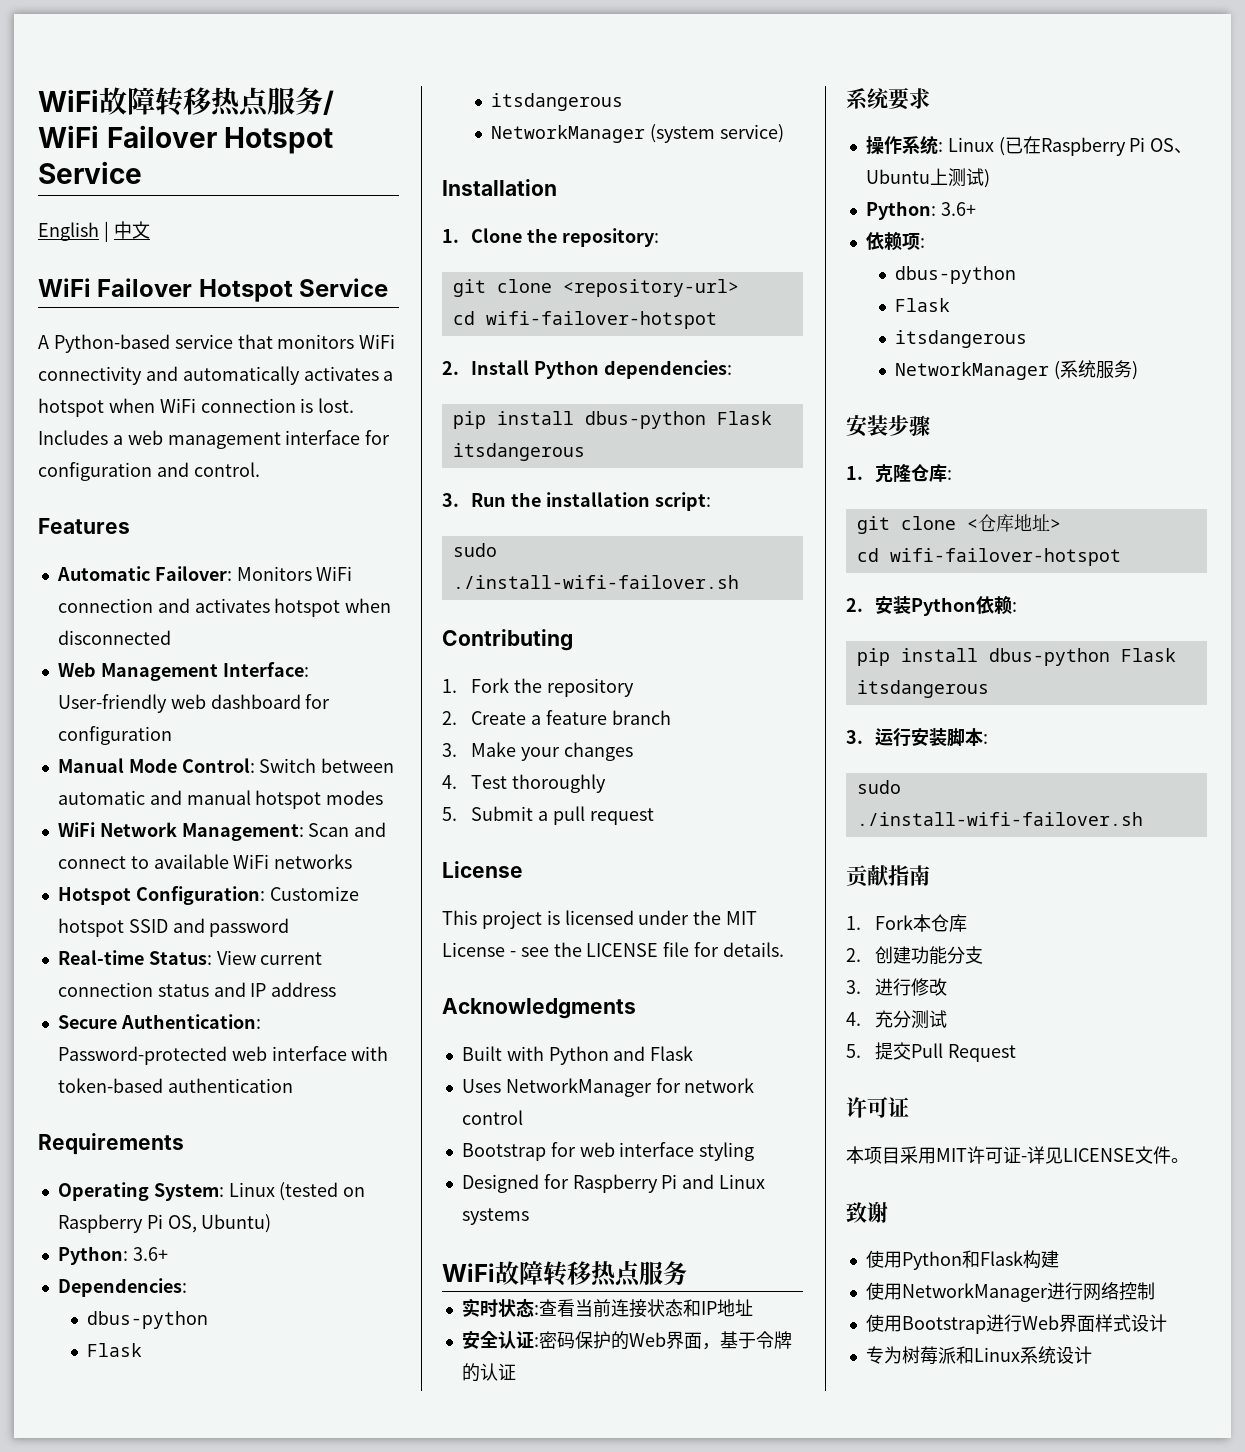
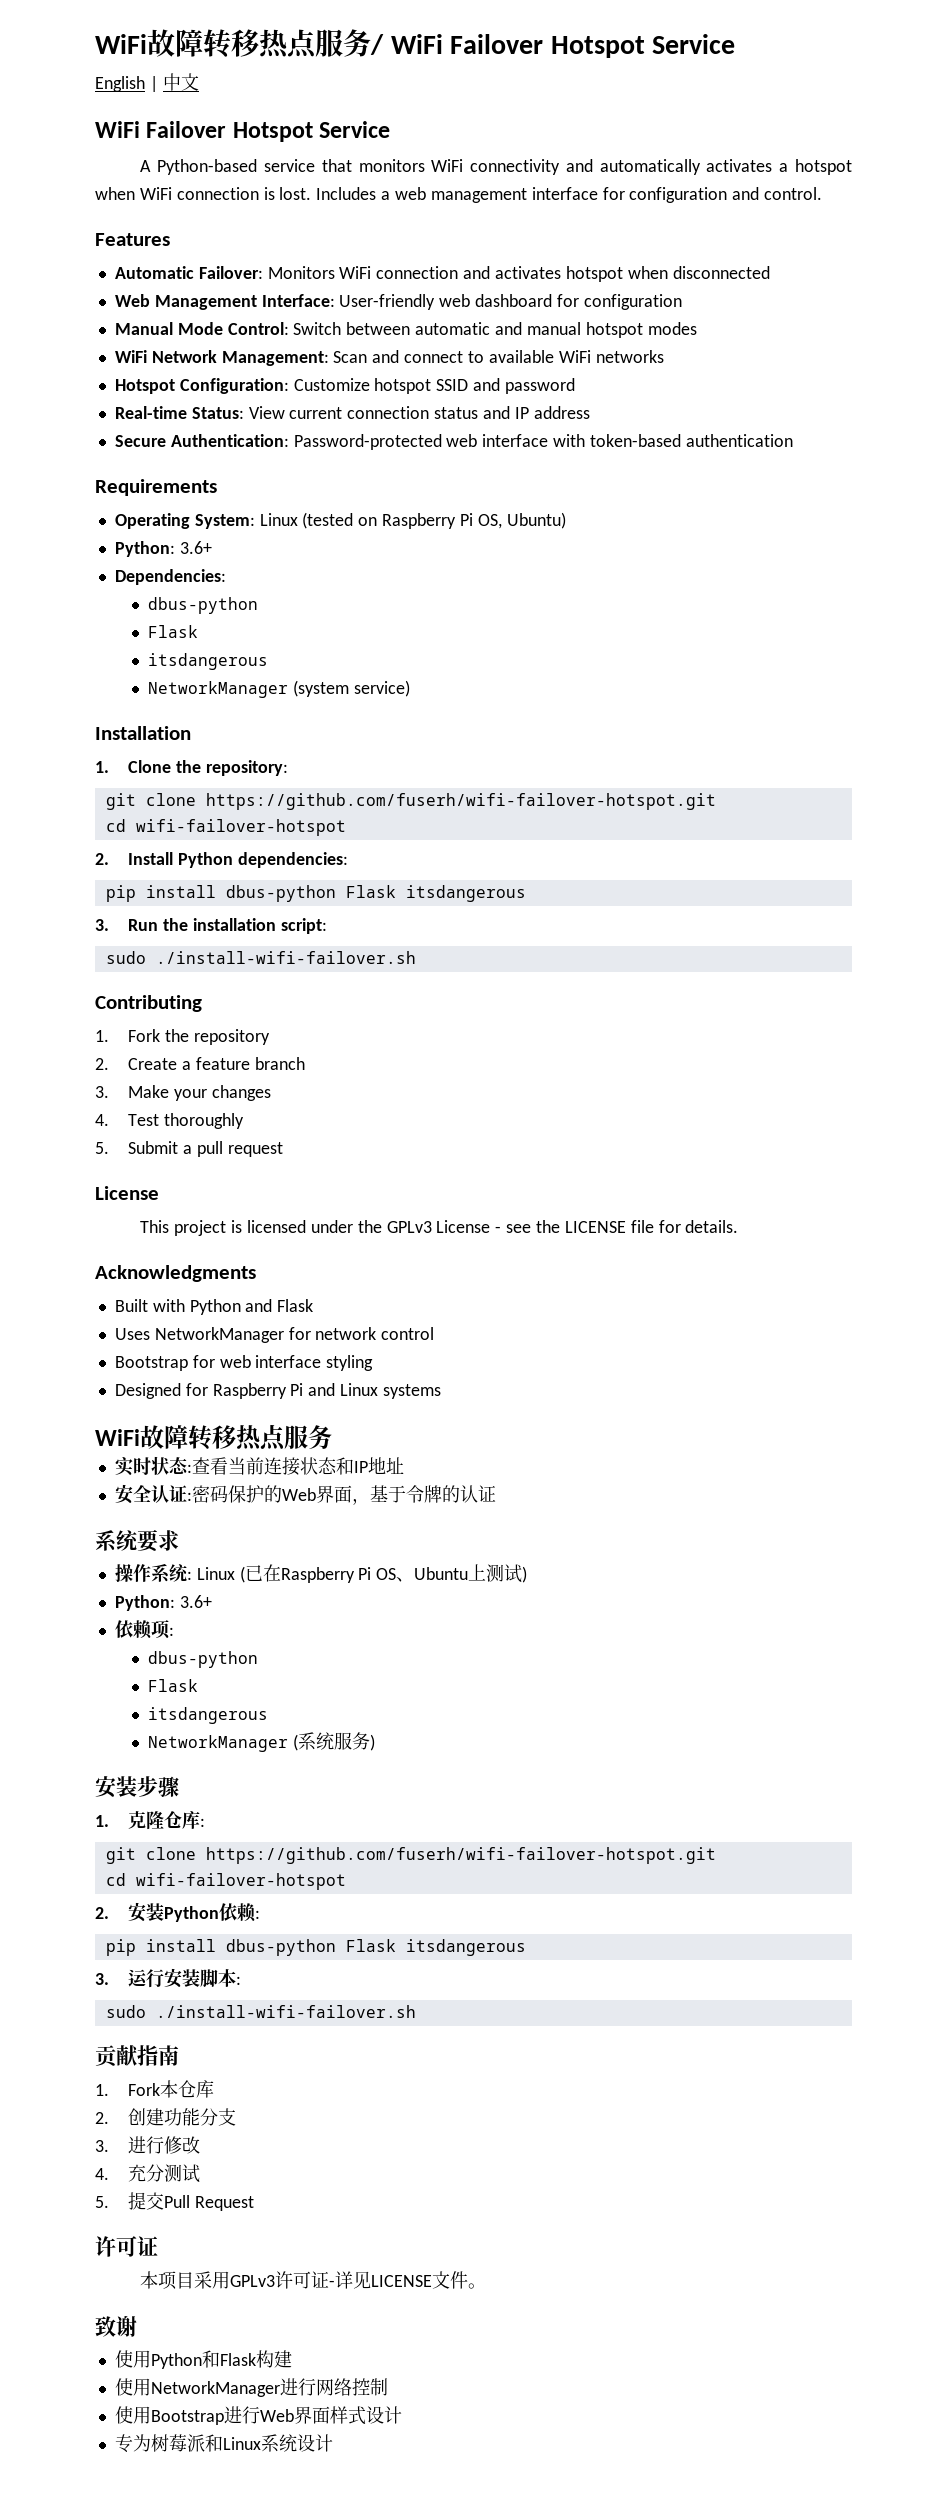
  1. Clone the repository:
- git clone <repository-url>
+ git clone https://github.com/fuserh/wifi-failover-hotspot.git
- This project is licensed under the MIT License - see the LICENSE file for details.
+ This project is licensed under the GPLv3 License - see the LICENSE file for details.
  1.克隆仓库:
- git clone <仓库地址>
+ git clone https://github.com/fuserh/wifi-failover-hotspot.git
- 本项目采用MIT许可证-详见LICENSE文件。
+ 本项目采用GPLv3许可证-详见LICENSE文件。

